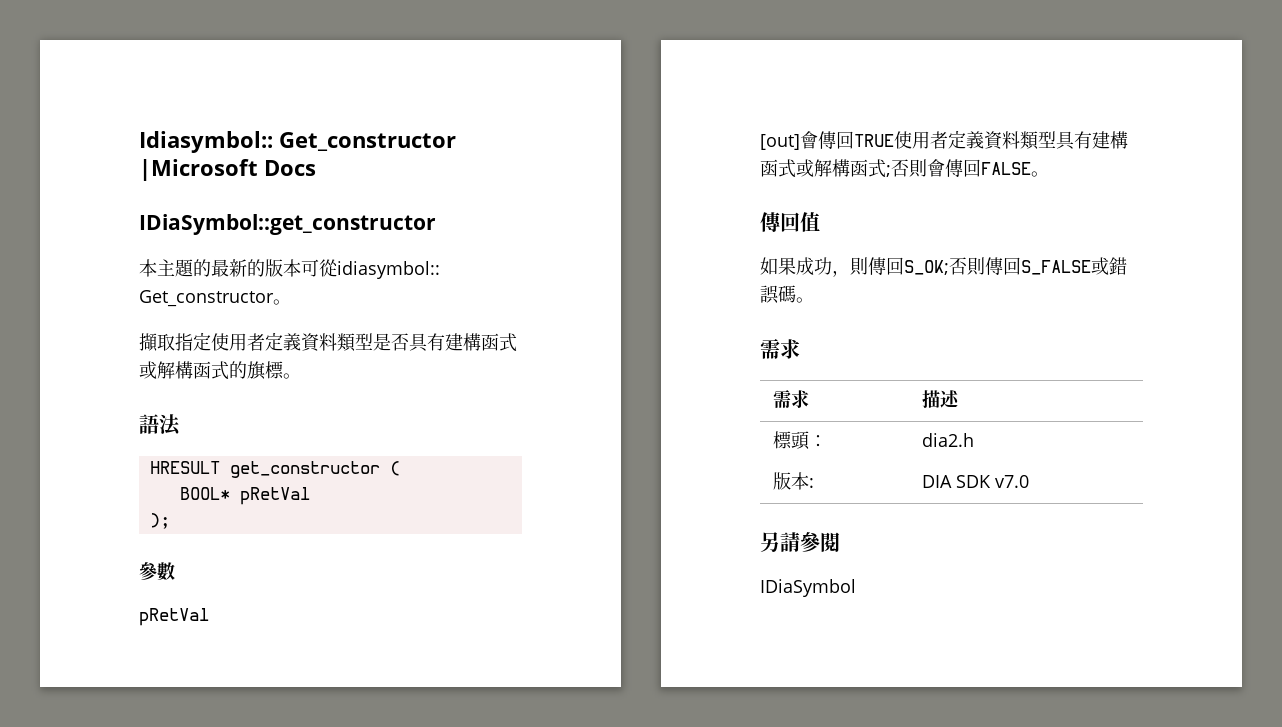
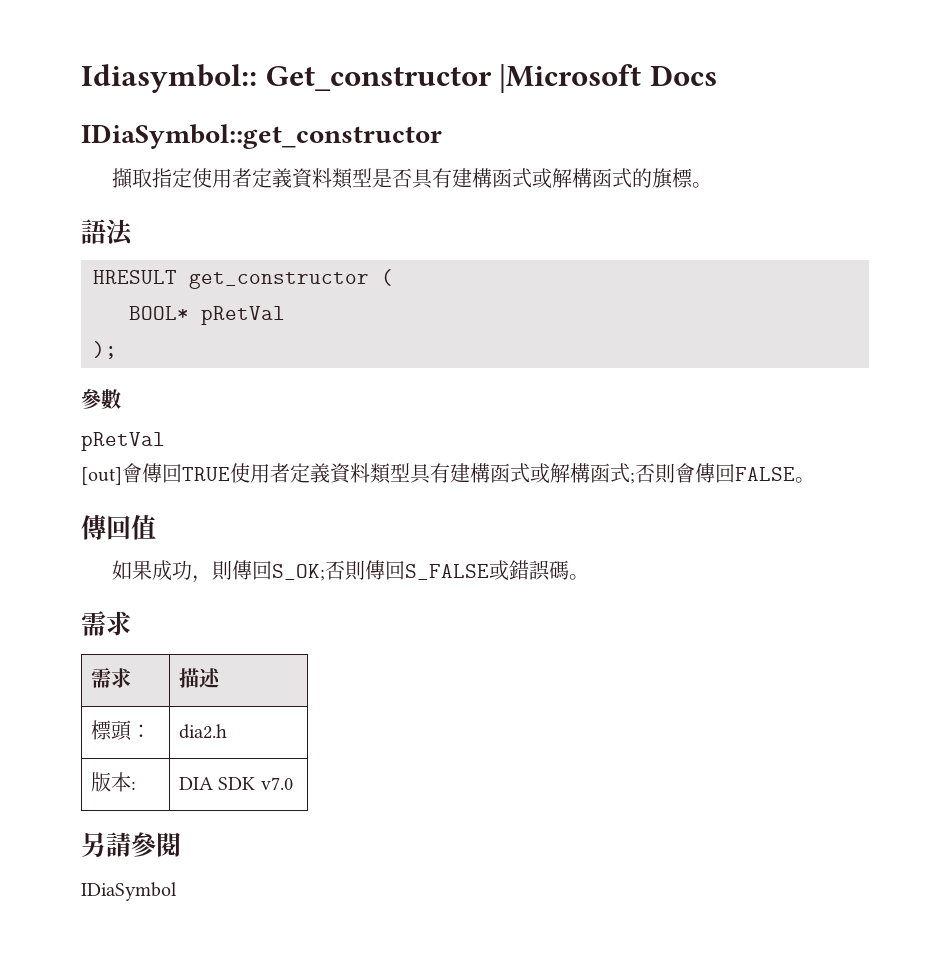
- 本主題的最新的版本可從idiasymbol:: Get_constructor。

